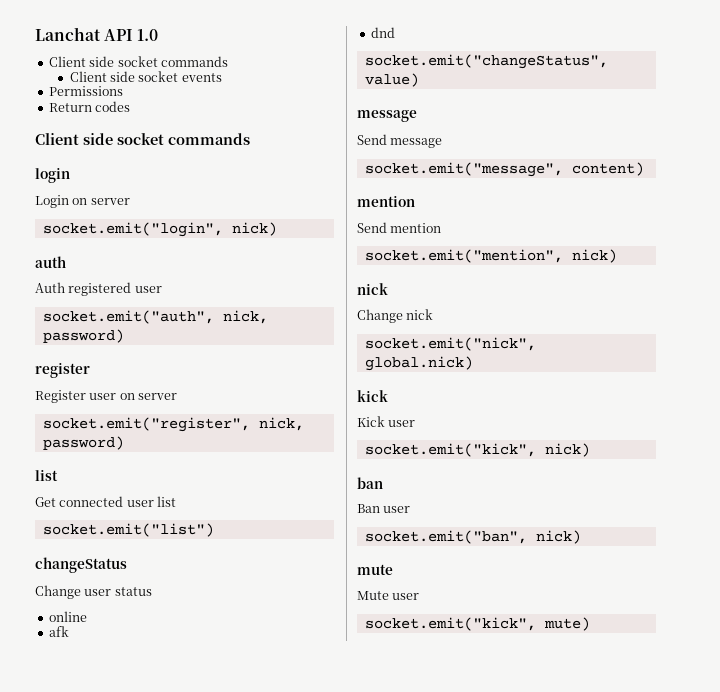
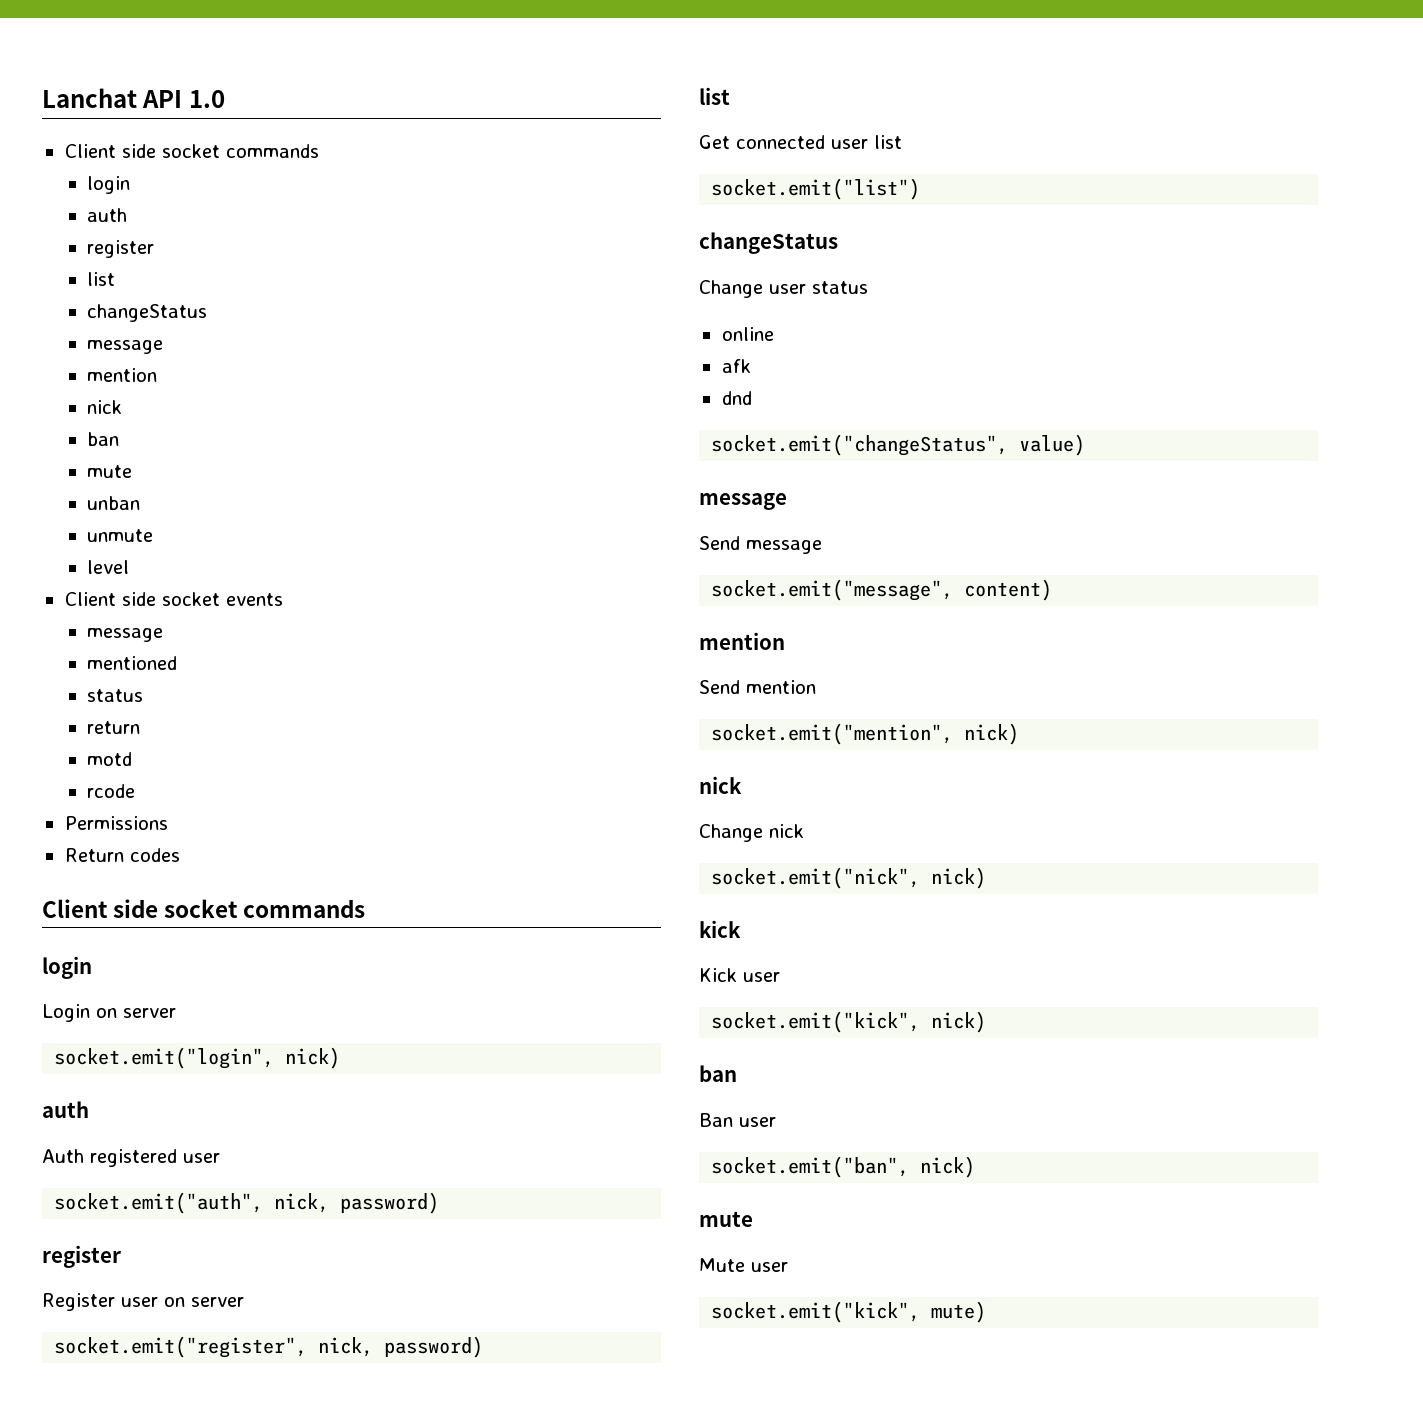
  Lanchat API 1.0
  Client side socket commands
+ login
+ auth
+ register
+ list
+ changeStatus
+ message
+ mention
+ nick
+ ban
+ mute
+ unban
+ unmute
+ level
  Client side socket events
+ message
+ mentioned
+ status
+ return
+ motd
+ rcode
- socket.emit("nick", global.nick)
+ socket.emit("nick", nick)

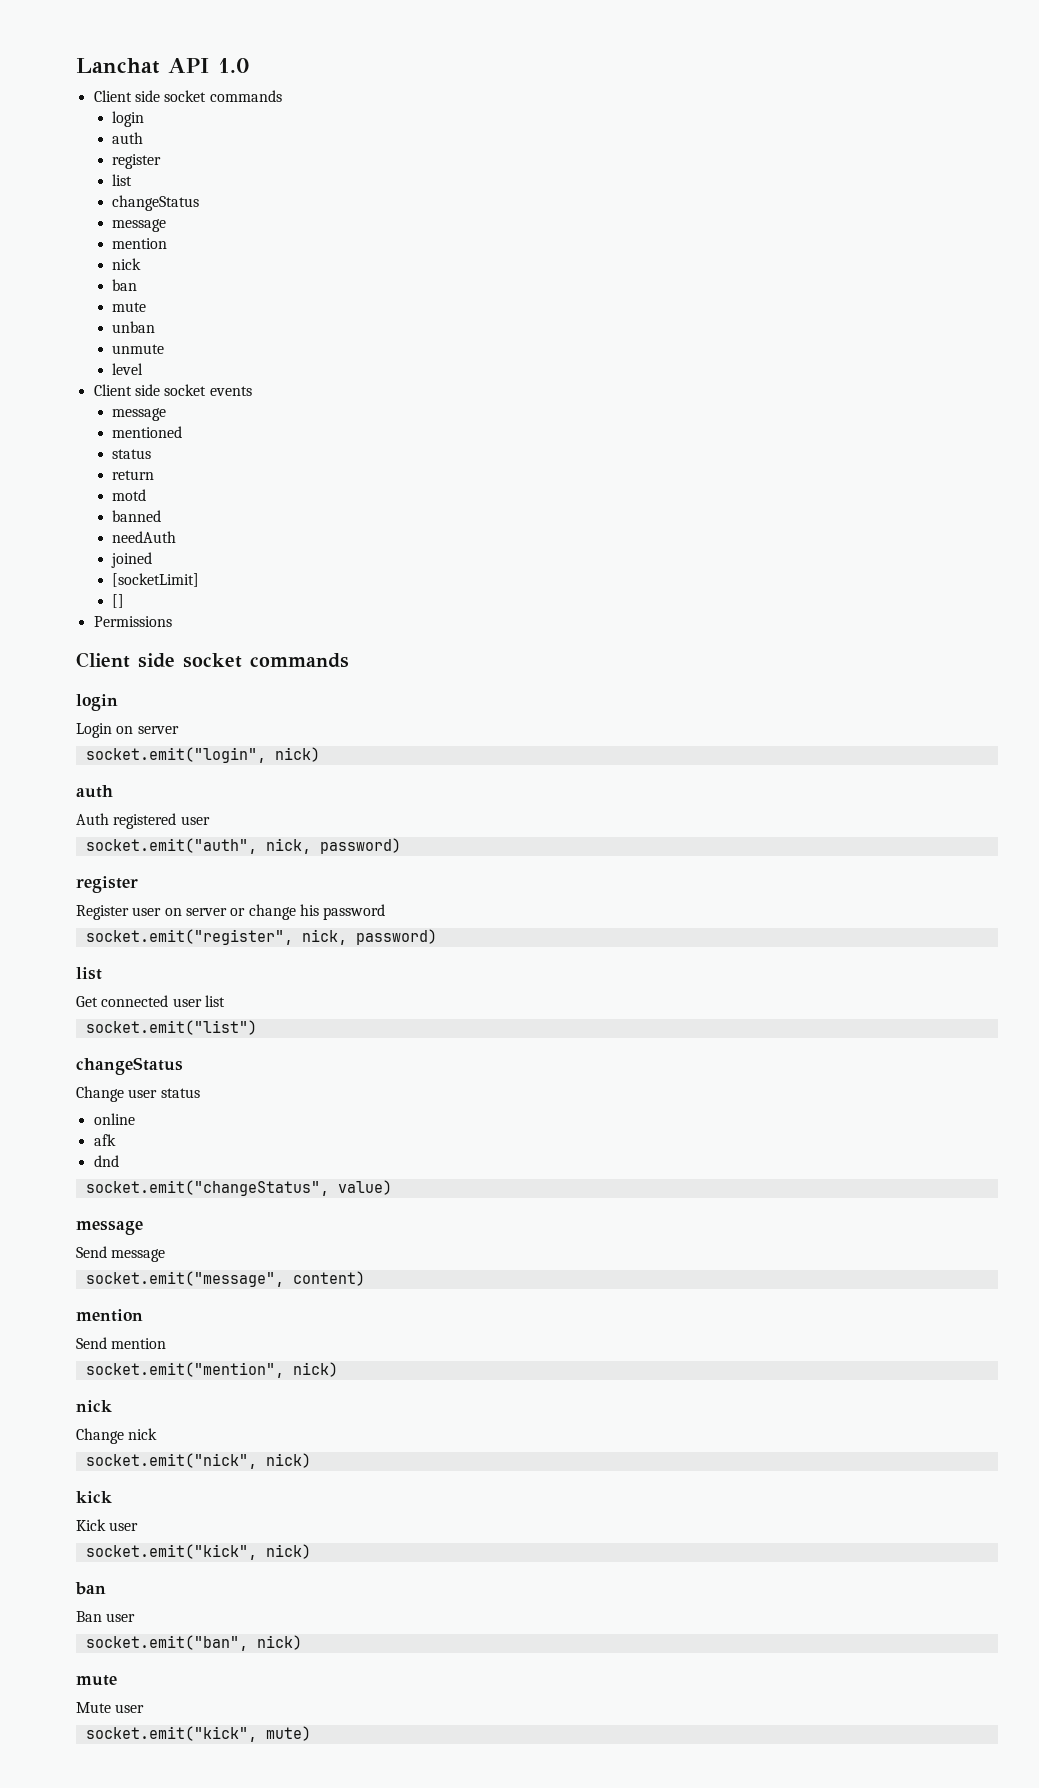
- rcode
+ banned
+ needAuth
+ joined
+ [socketLimit]
+ []
- Return codes
- Register user on server
+ Register user on server or change his password

